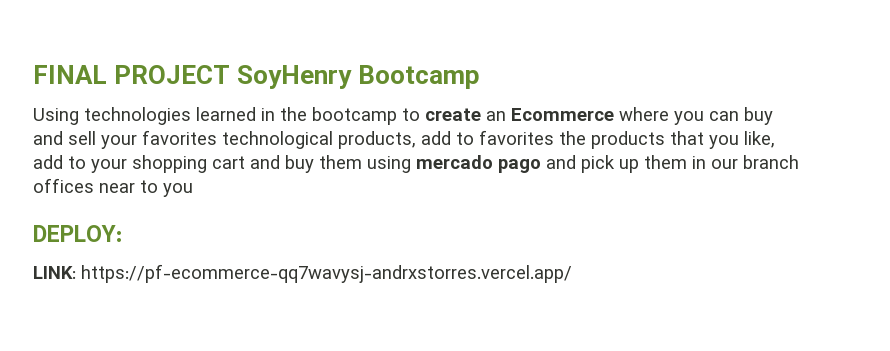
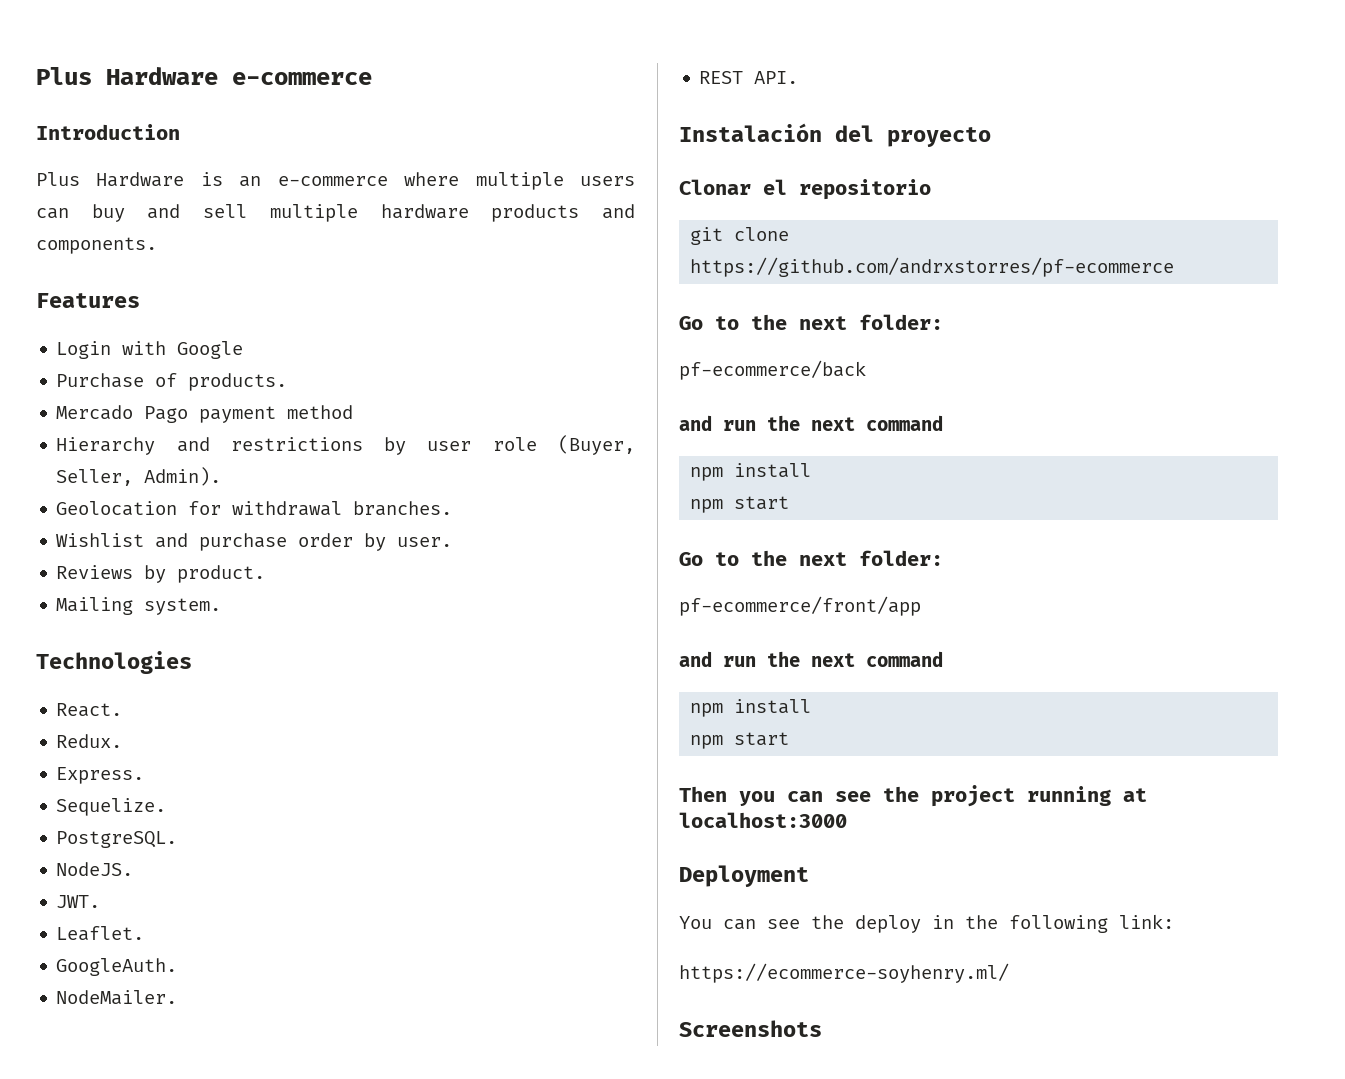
- FINAL PROJECT SoyHenry Bootcamp
- Using technologies learned in the bootcamp to create an Ecommerce where you can buy and sell your favorites technological products, add to favorites the products that you like, add to your shopping cart and buy them using mercado pago and pick up them in our branch offices near to you
- DEPLOY:
- LINK: https://pf-ecommerce-qq7wavysj-andrxstorres.vercel.app/
+ Plus Hardware e-commerce
+ Introduction
+ Plus Hardware is an e-commerce where multiple users can buy and sell multiple hardware products and components.
+ Features
+ Login with Google
+ Purchase of products.
+ Mercado Pago payment method
+ Hierarchy and restrictions by user role (Buyer, Seller, Admin).
+ Geolocation for withdrawal branches.
+ Wishlist and purchase order by user.
+ Reviews by product.
+ Mailing system.
+ Technologies
+ React.
+ Redux.
+ Express.
+ Sequelize.
+ PostgreSQL.
+ NodeJS.
+ JWT.
+ Leaflet.
+ GoogleAuth.
+ NodeMailer.
+ REST API.
+ Instalación del proyecto
+ Clonar el repositorio
+ git clone https://github.com/andrxstorres/pf-ecommerce
+ Go to the next folder:
+ pf-ecommerce/back
+ and run the next command
+ npm install
+ npm start
+ Go to the next folder:
+ pf-ecommerce/front/app
+ and run the next command
+ npm install
+ npm start
+ Then you can see the project running at localhost:3000
+ Deployment
+ You can see the deploy in the following link:
+ https://ecommerce-soyhenry.ml/
+ Screenshots

